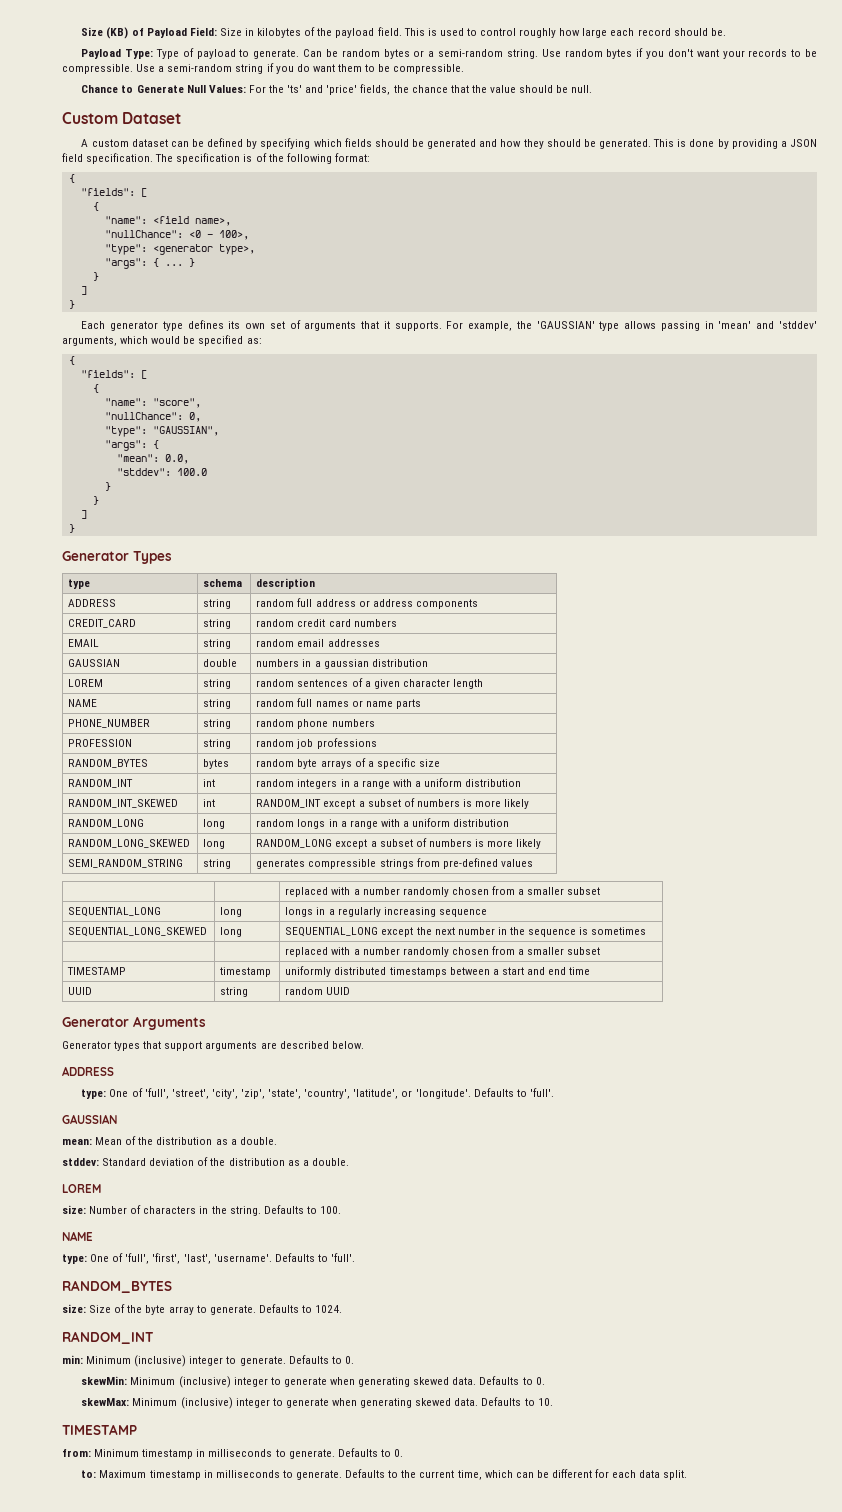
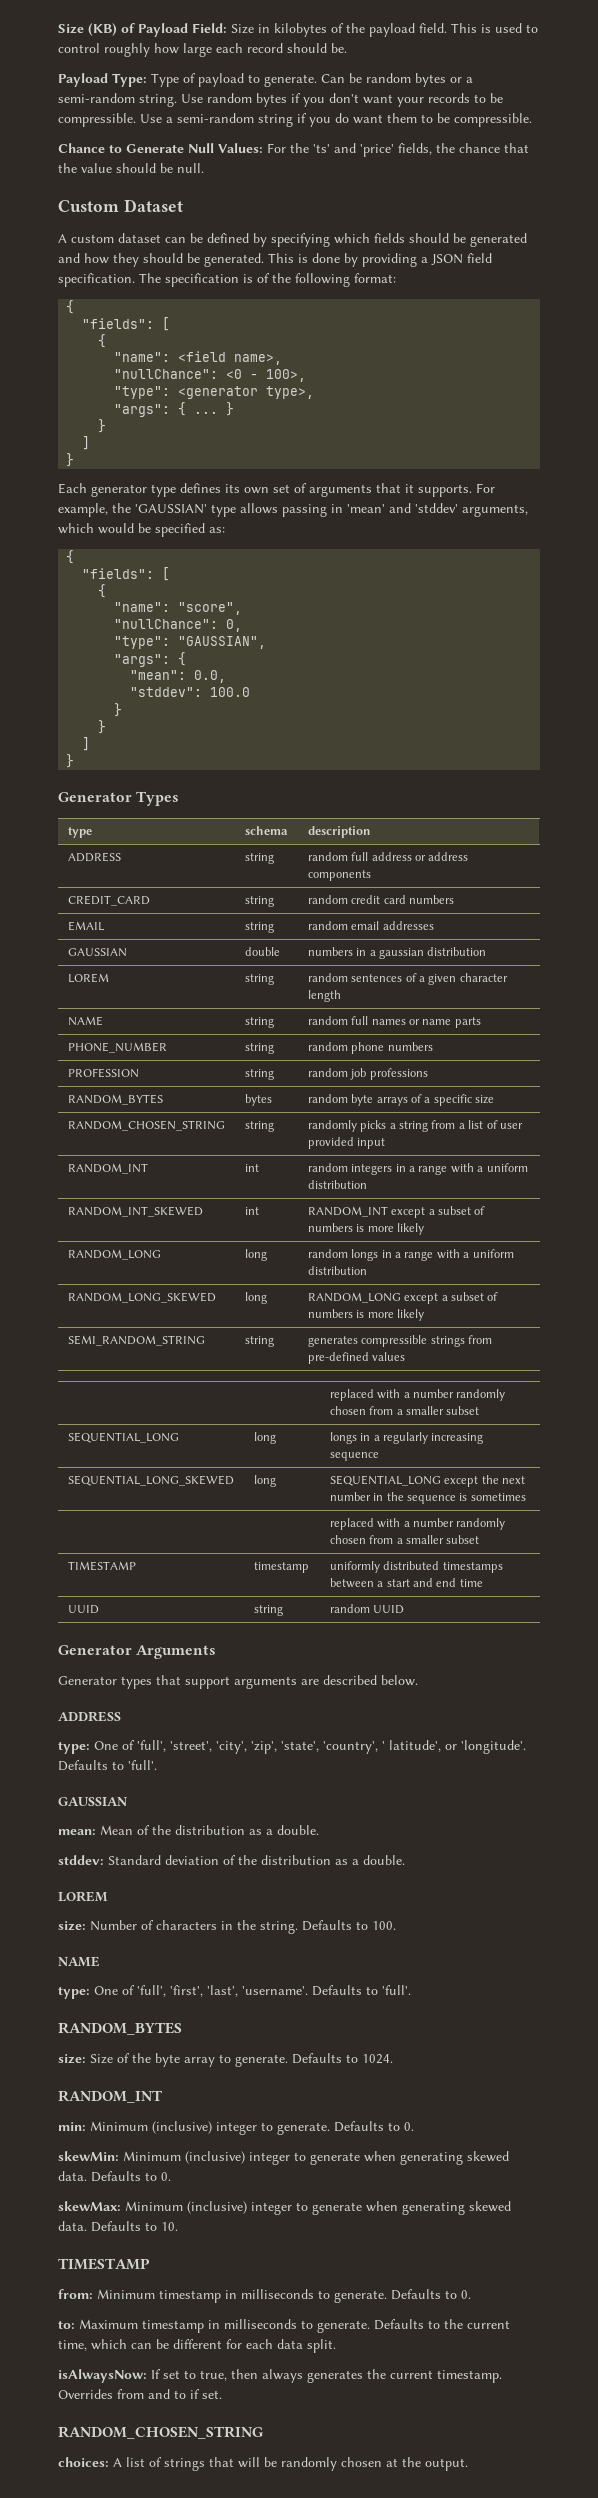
+ RANDOM_CHOSEN_STRING | string | randomly picks a string from a list of user provided input
- type: One of 'full', 'street', 'city', 'zip', 'state', 'country', 'latitude', or 'longitude'.
+ type: One of 'full', 'street', 'city', 'zip', 'state', 'country', ' latitude', or 'longitude'.
+ isAlwaysNow: If set to true, then always generates the current timestamp. Overrides from and to if set.
+ RANDOM_CHOSEN_STRING
+ choices: A list of strings that will be randomly chosen at the output.

